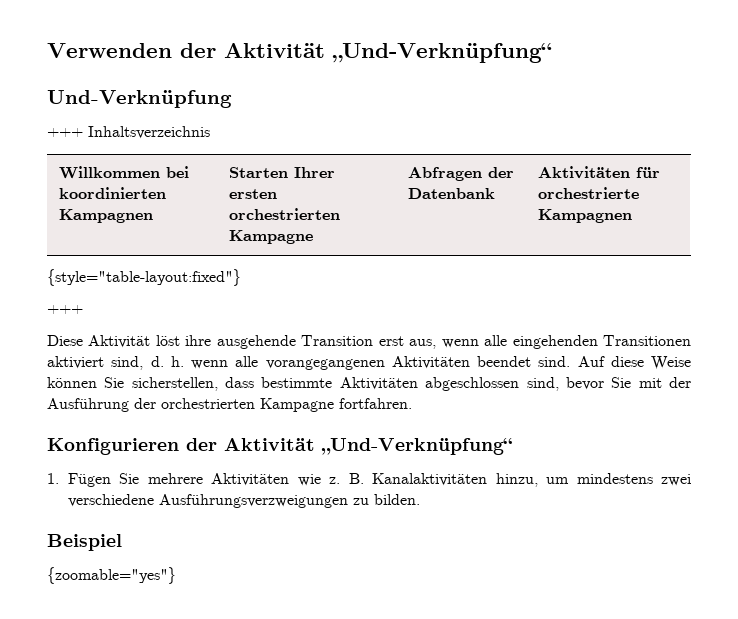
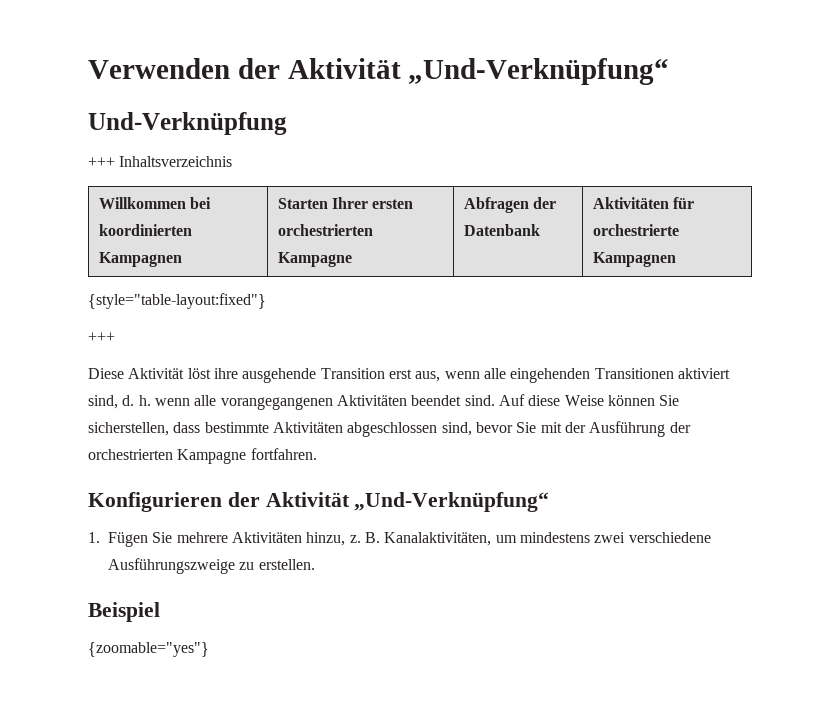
- 1. Fügen Sie mehrere Aktivitäten wie z.
+ 1. Fügen Sie mehrere Aktivitäten hinzu, z.
- B. Kanalaktivitäten hinzu, um mindestens zwei verschiedene Ausführungsverzweigungen zu bilden.
+ B. Kanalaktivitäten, um mindestens zwei verschiedene Ausführungszweige zu erstellen.

